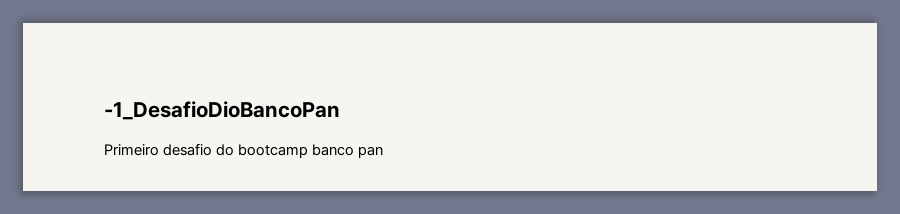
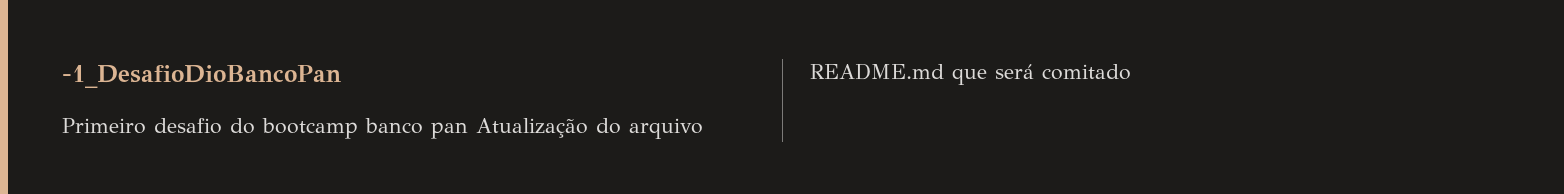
- Primeiro desafio do bootcamp banco pan
+ Primeiro desafio do bootcamp banco pan Atualização do arquivo README.md que será comitado

